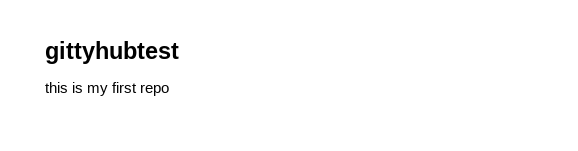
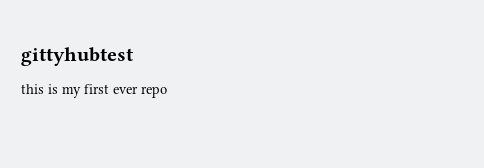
- this is my first repo
+ this is my first ever repo

